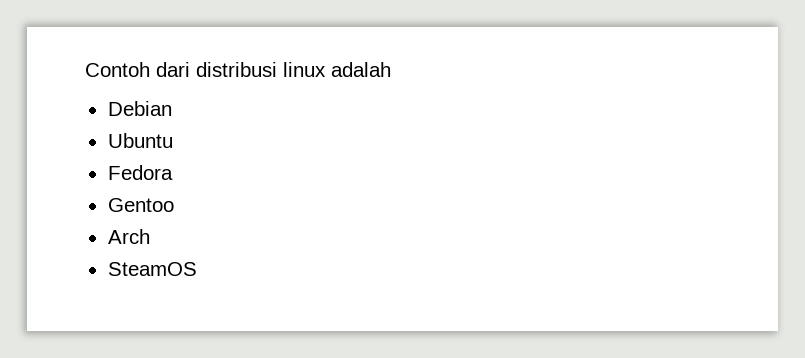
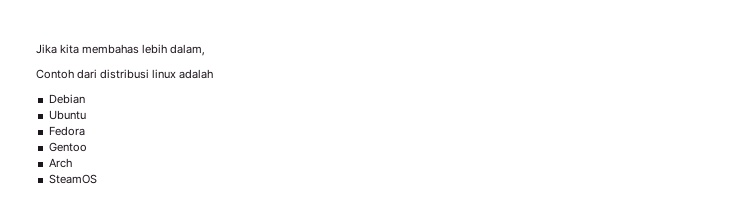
+ Jika kita membahas lebih dalam,

